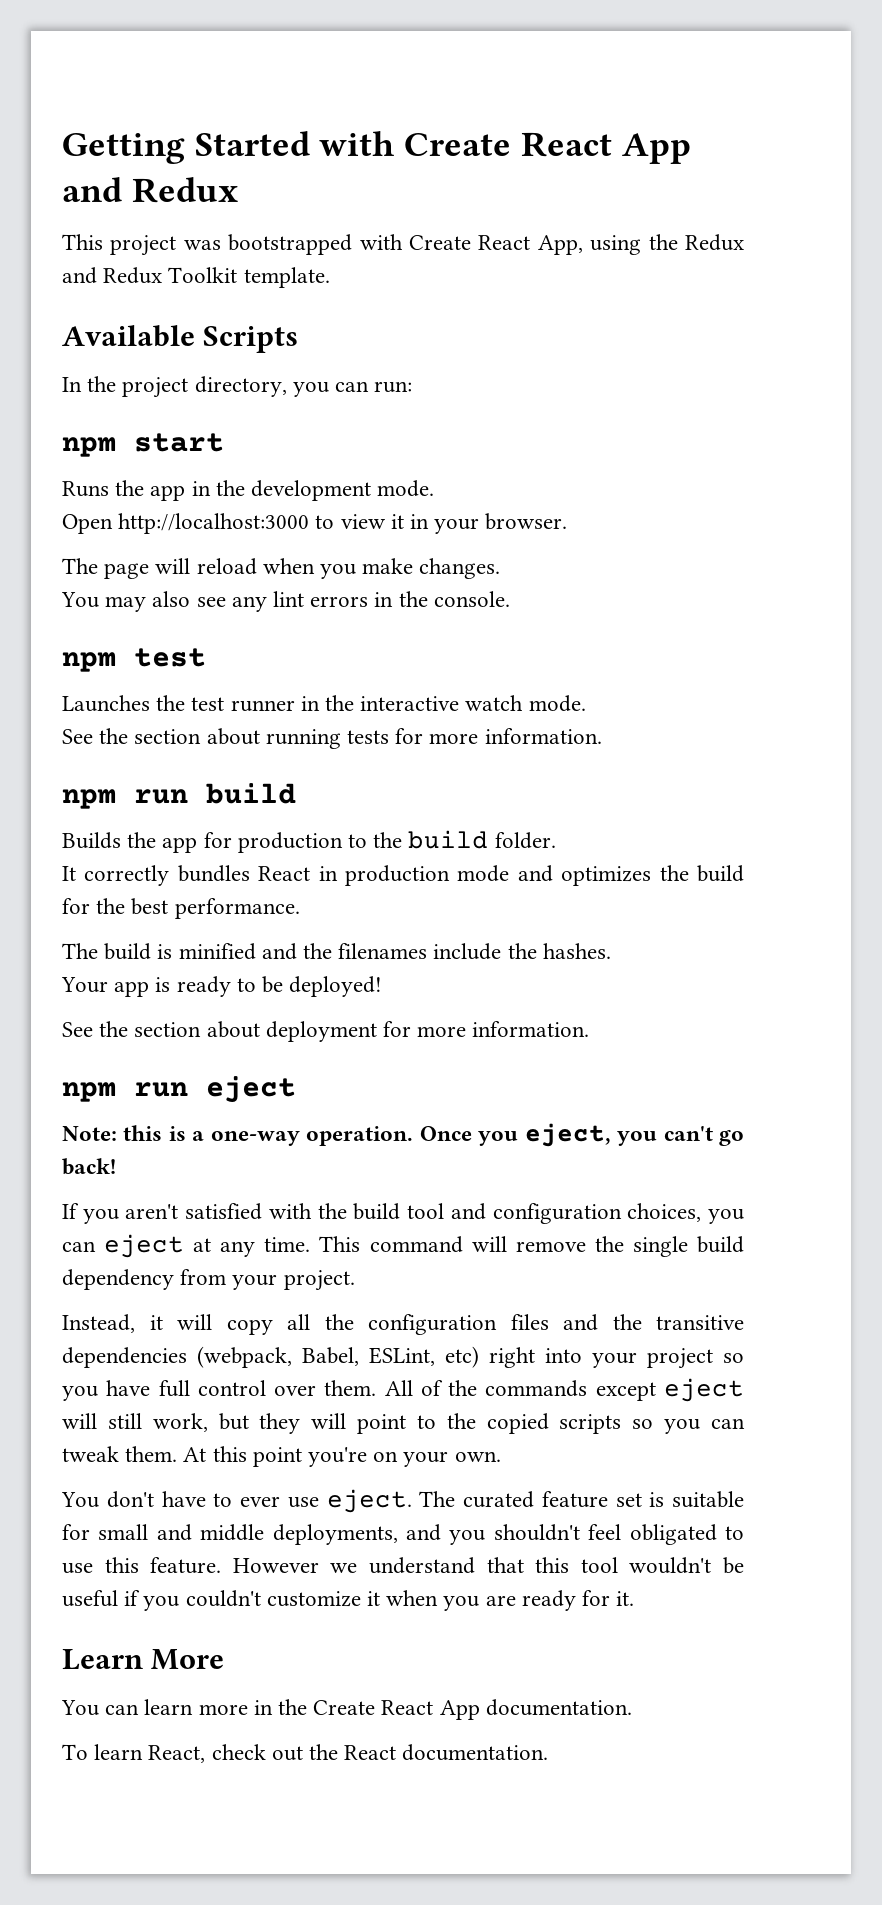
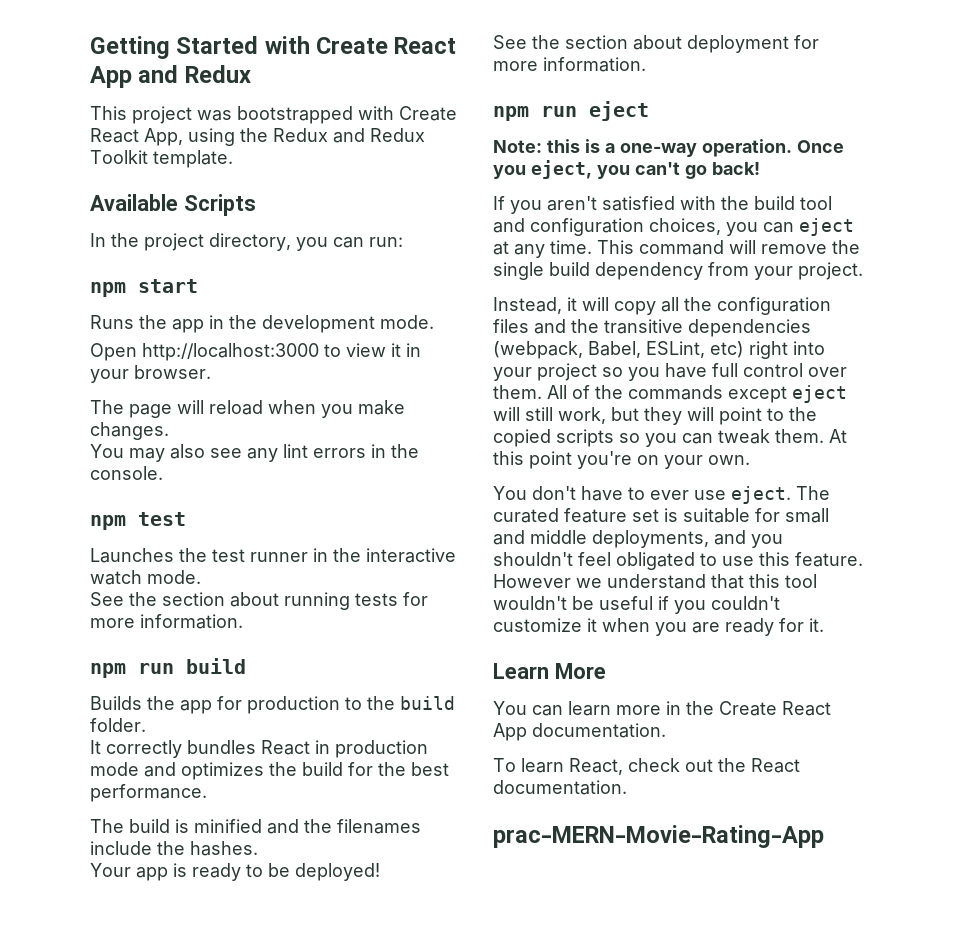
+ prac-MERN-Movie-Rating-App

